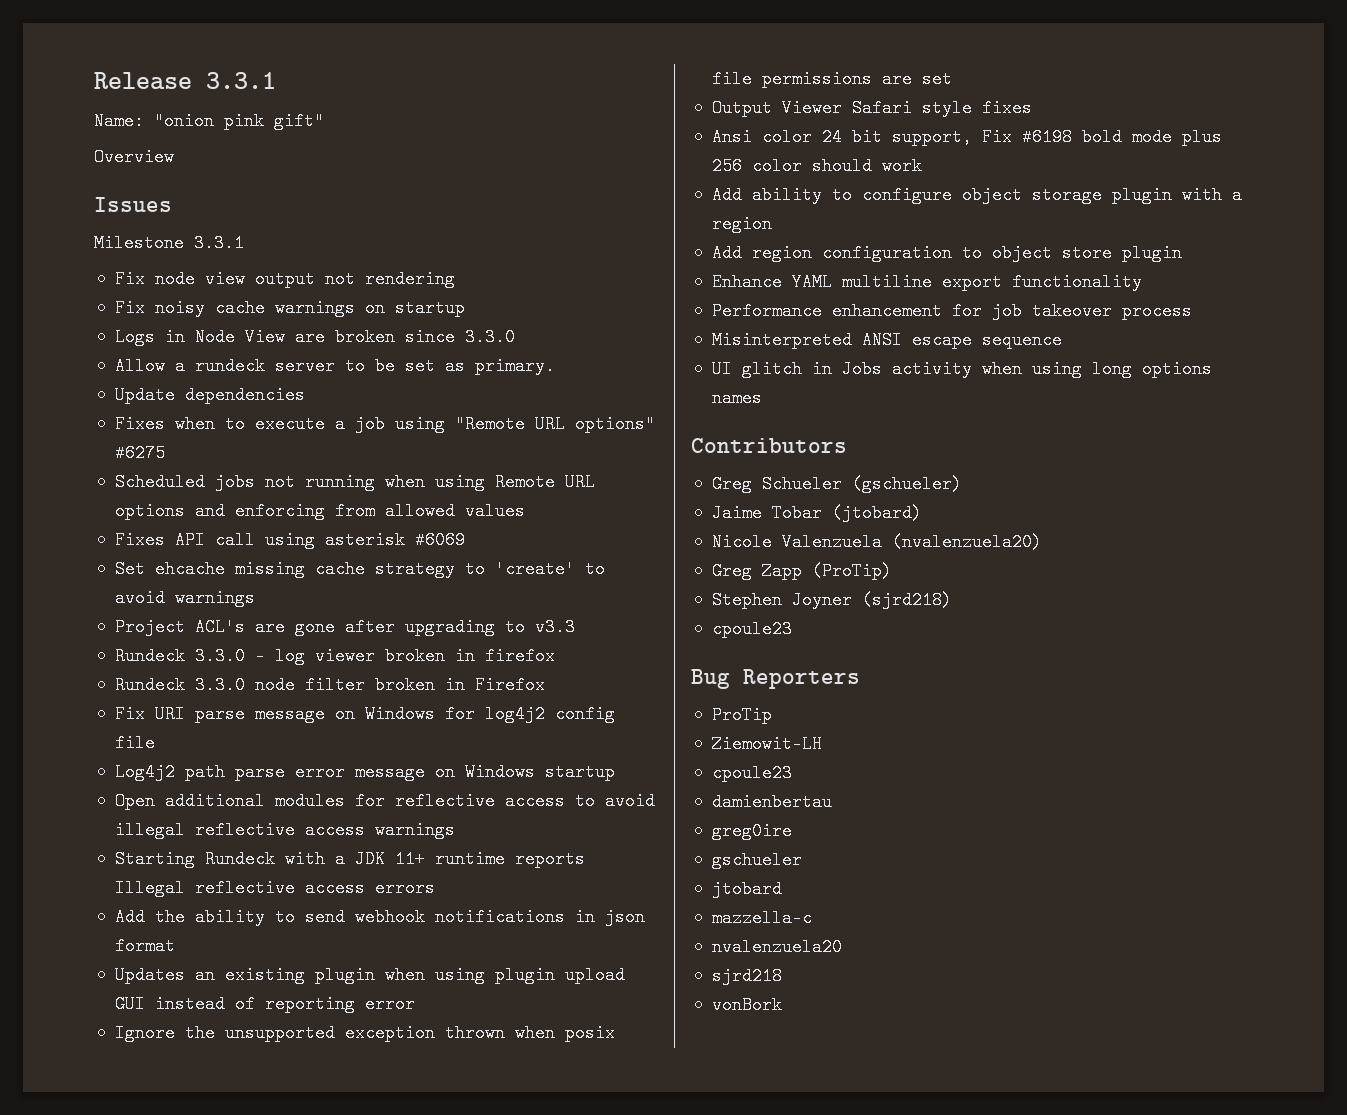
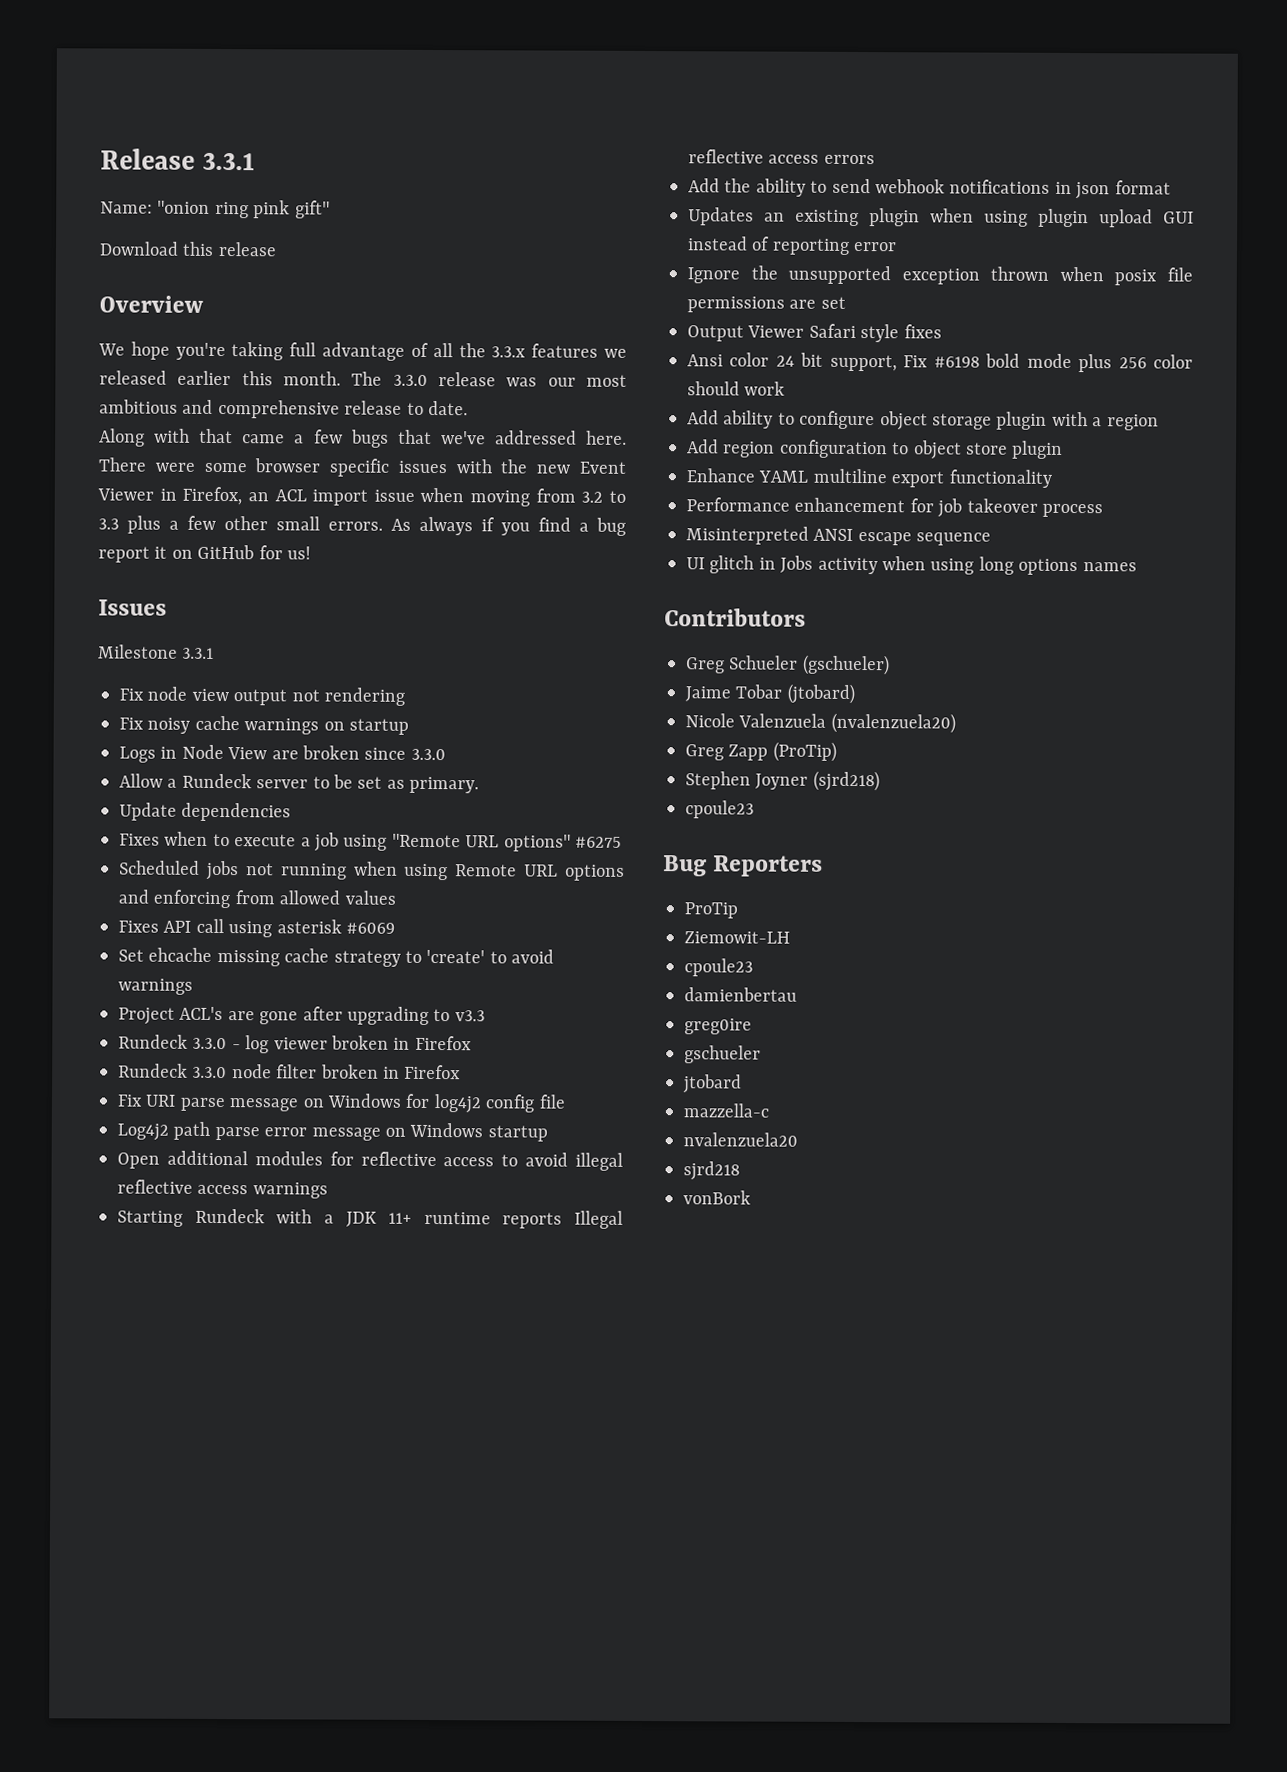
- Name: "onion pink gift"
+ Name: "onion ring pink gift"
+ Download this release
  Overview
+ We hope you're taking full advantage of all the 3.3.x features we released earlier this month. The 3.3.0 release was our most ambitious and comprehensive release to date.
+ Along with that came a few bugs that we've addressed here. There were some browser specific issues with the new Event Viewer in Firefox, an ACL import issue when moving from 3.2 to 3.3 plus a few other small errors. As always if you find a bug report it on GitHub for us!
- Allow a rundeck server to be set as primary.
+ Allow a Rundeck server to be set as primary.
- Rundeck 3.3.0 - log viewer broken in firefox
+ Rundeck 3.3.0 - log viewer broken in Firefox

